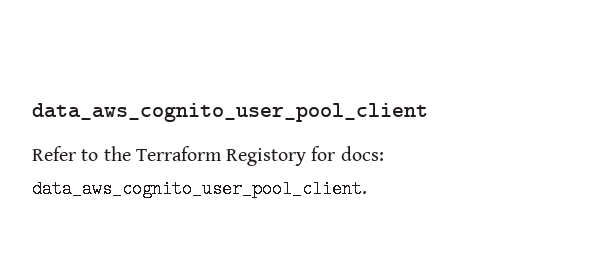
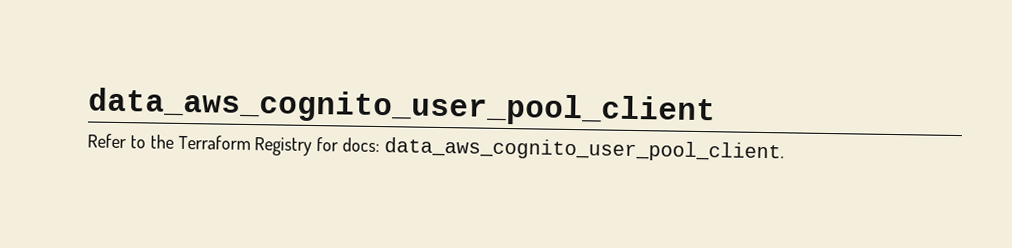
- Refer to the Terraform Registory for docs: data_aws_cognito_user_pool_client.
+ Refer to the Terraform Registry for docs: data_aws_cognito_user_pool_client.

